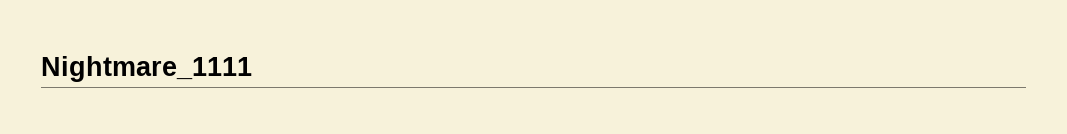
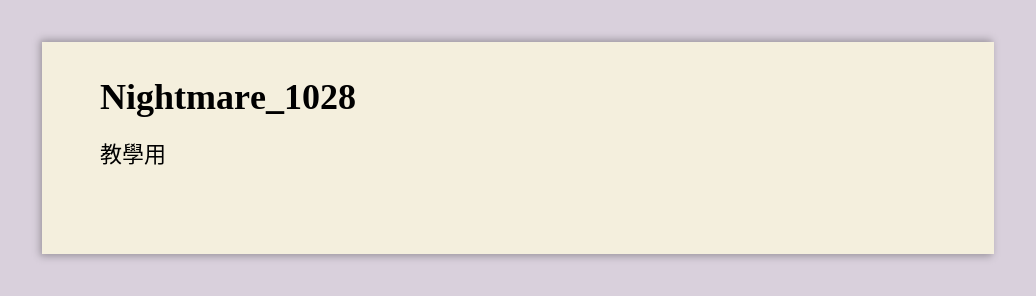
- Nightmare_1111
+ Nightmare_1028
+ 教學用

